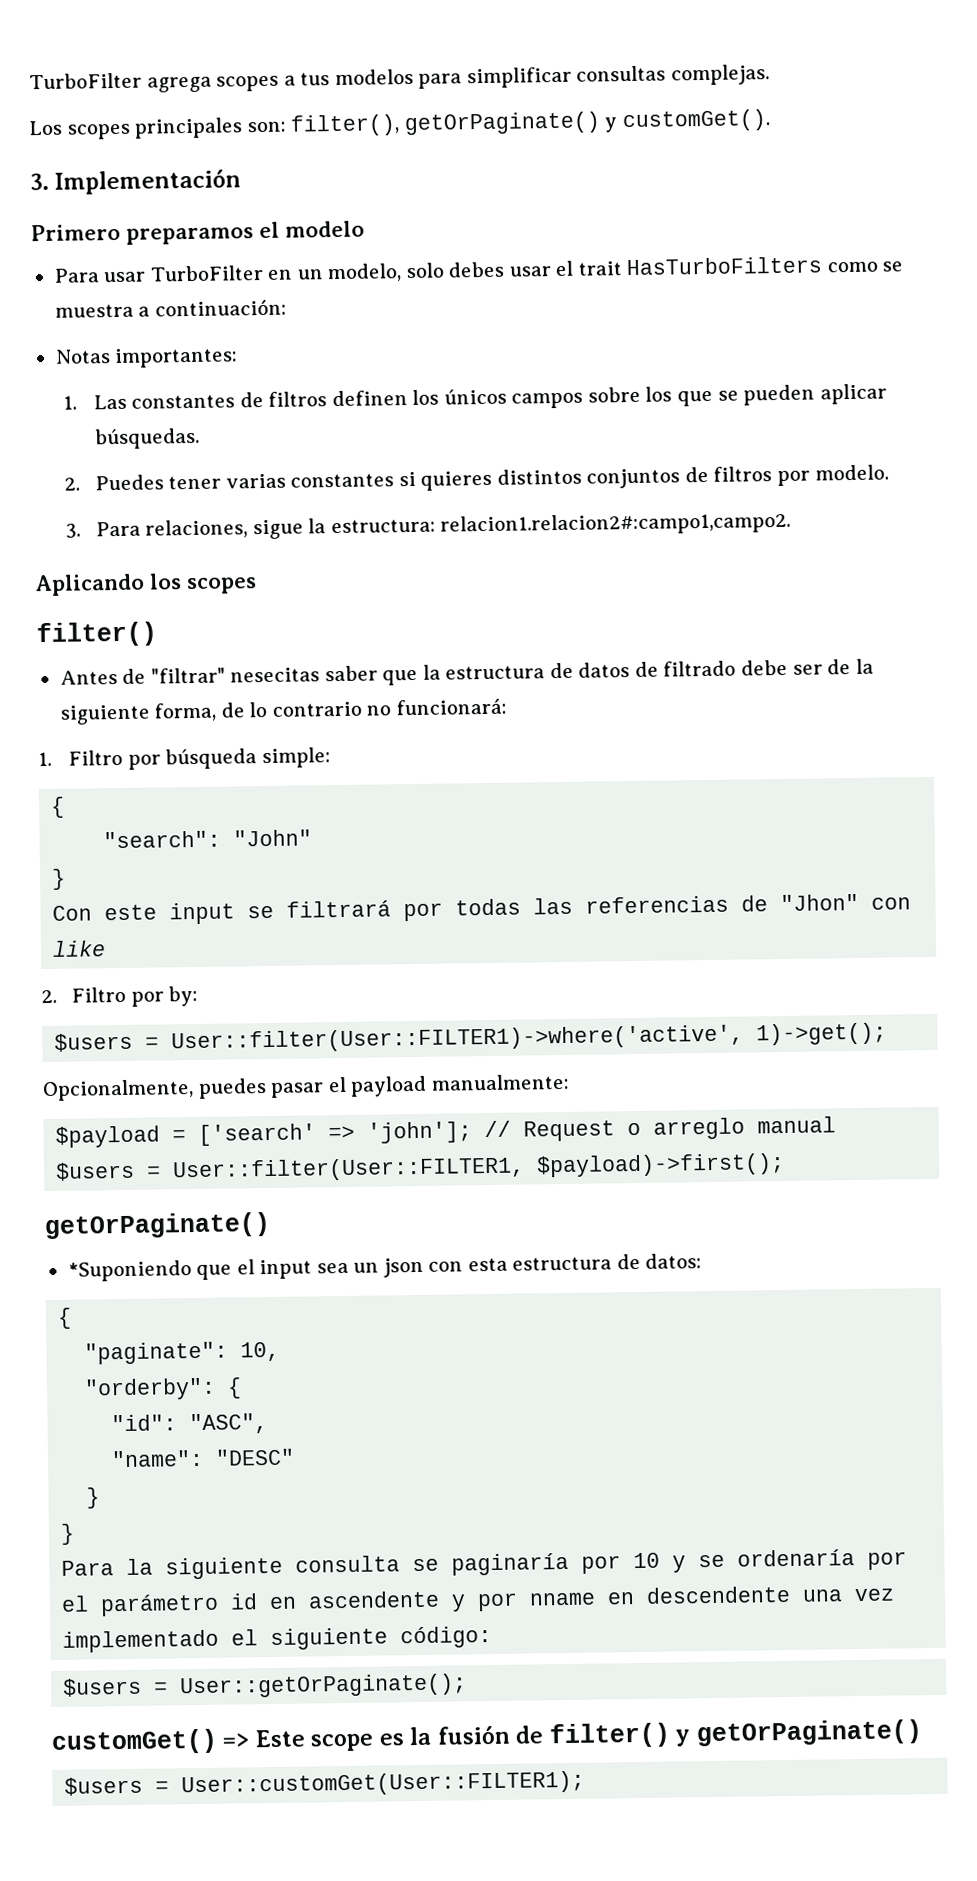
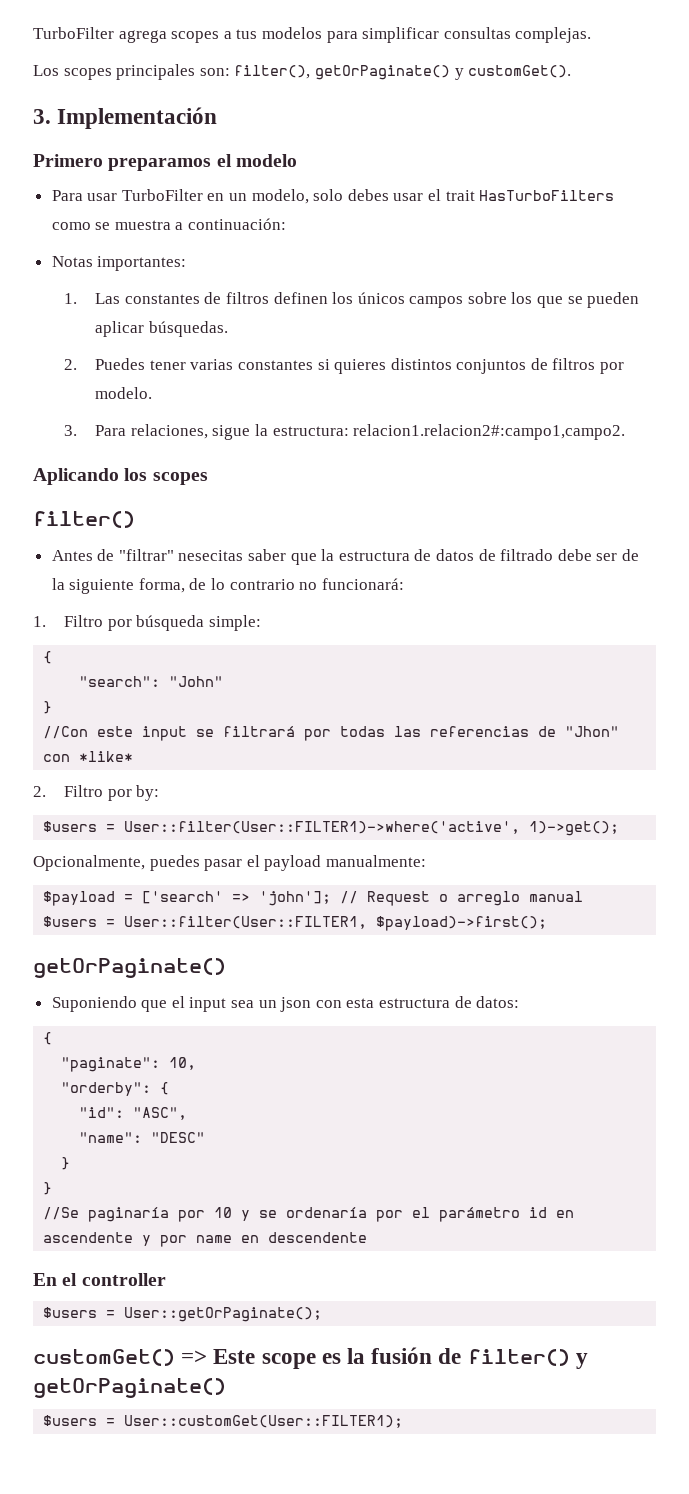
- Con este input se filtrará por todas las referencias de "Jhon" con like
+ //Con este input se filtrará por todas las referencias de "Jhon" con *like*
- *Suponiendo que el input sea un json con esta estructura de datos:
+ Suponiendo que el input sea un json con esta estructura de datos:
- Para la siguiente consulta se paginaría por 10 y se ordenaría por el parámetro id en ascendente y por nname en descendente una vez implementado el siguiente código:
+ //Se paginaría por 10 y se ordenaría por el parámetro id en ascendente y por name en descendente
+ En el controller

